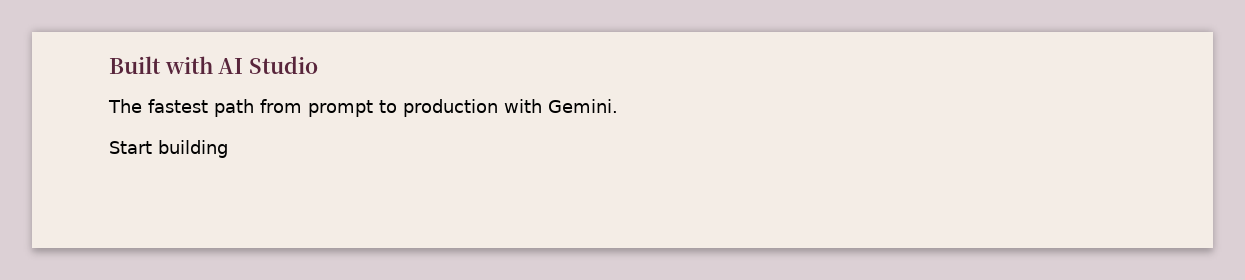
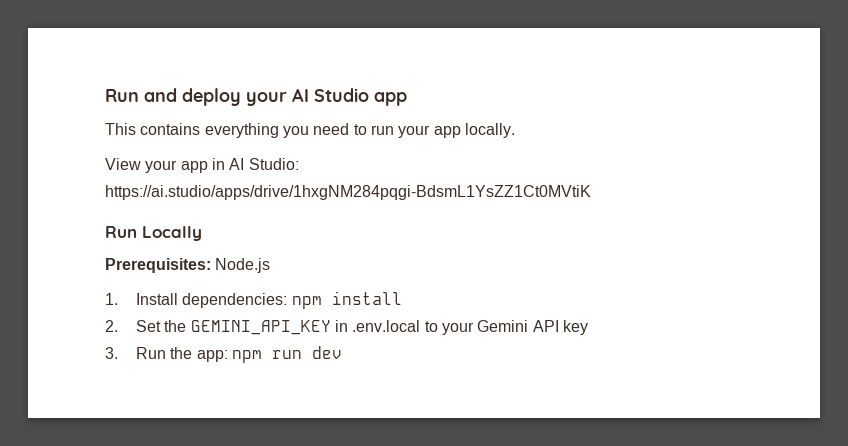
- Built with AI Studio
- The fastest path from prompt to production with Gemini.
- Start building
+ Run and deploy your AI Studio app
+ This contains everything you need to run your app locally.
+ View your app in AI Studio: https://ai.studio/apps/drive/1hxgNM284pqgi-BdsmL1YsZZ1Ct0MVtiK
+ Run Locally
+ Prerequisites: Node.js
+ 1. Install dependencies: npm install
+ 2. Set the GEMINI_API_KEY in .env.local to your Gemini API key
+ 3. Run the app: npm run dev

